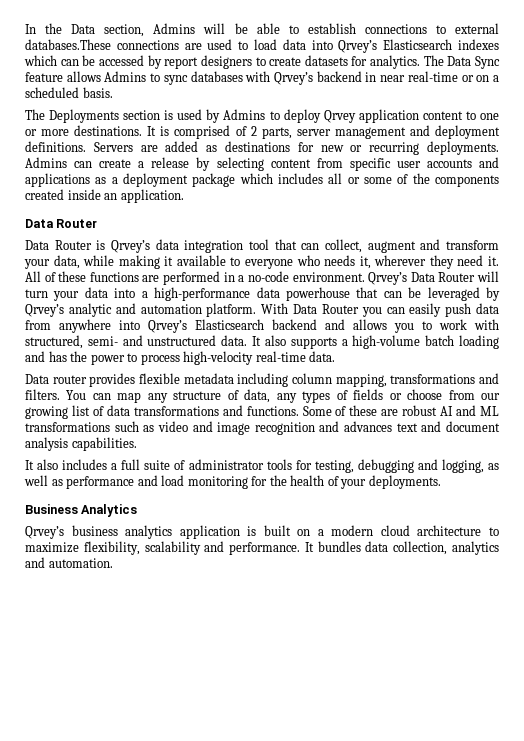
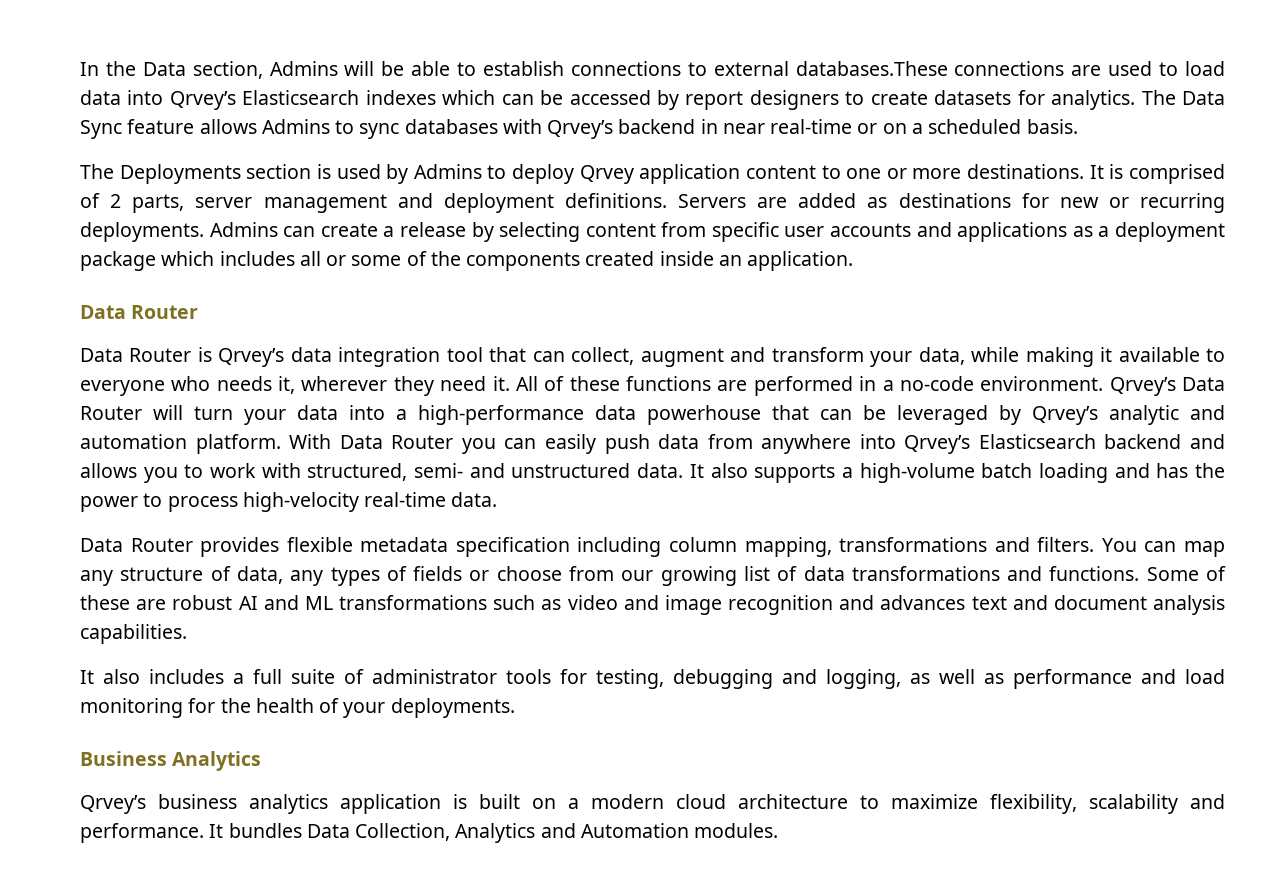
- Data router provides flexible metadata including column mapping, transformations and filters.
+ Data Router provides flexible metadata specification including column mapping, transformations and filters.
- It bundles data collection, analytics and automation.
+ It bundles Data Collection, Analytics and Automation modules.

